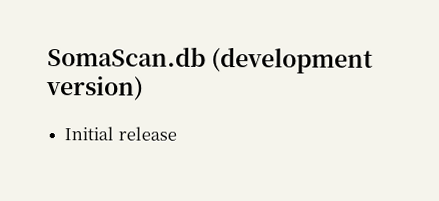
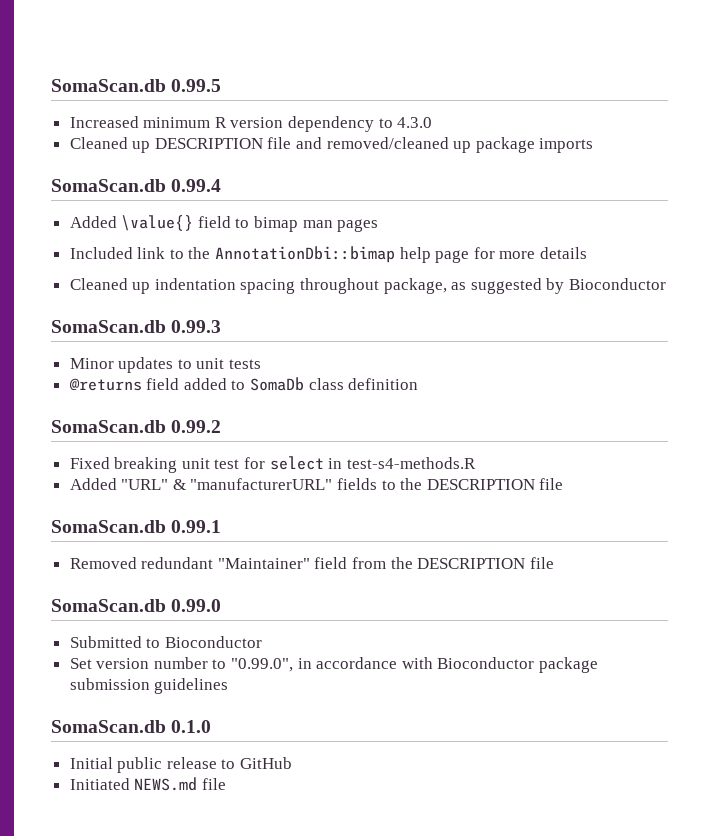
- SomaScan.db (development version)
- Initial release
+ SomaScan.db 0.99.5
+ Increased minimum R version dependency to 4.3.0
+ Cleaned up DESCRIPTION file and removed/cleaned up package imports
+ SomaScan.db 0.99.4
+ Added \value{} field to bimap man pages
+ Included link to the AnnotationDbi::bimap help page for more details
+ Cleaned up indentation spacing throughout package, as suggested by Bioconductor
+ SomaScan.db 0.99.3
+ Minor updates to unit tests
+ @returns field added to SomaDb class definition
+ SomaScan.db 0.99.2
+ Fixed breaking unit test for select in test-s4-methods.R
+ Added "URL" & "manufacturerURL" fields to the DESCRIPTION file
+ SomaScan.db 0.99.1
+ Removed redundant "Maintainer" field from the DESCRIPTION file
+ SomaScan.db 0.99.0
+ Submitted to Bioconductor
+ Set version number to "0.99.0", in accordance with Bioconductor package submission guidelines
+ SomaScan.db 0.1.0
+ Initial public release to GitHub
+ Initiated NEWS.md file

